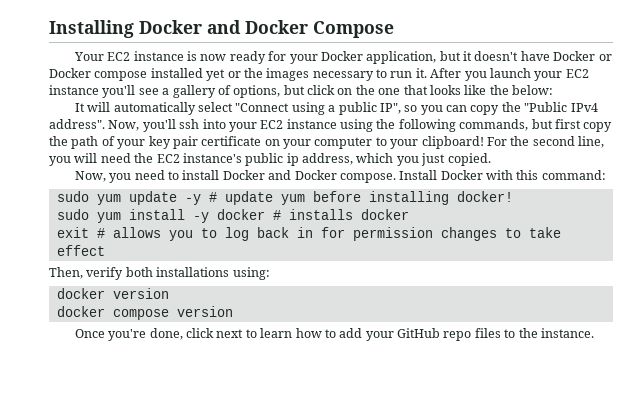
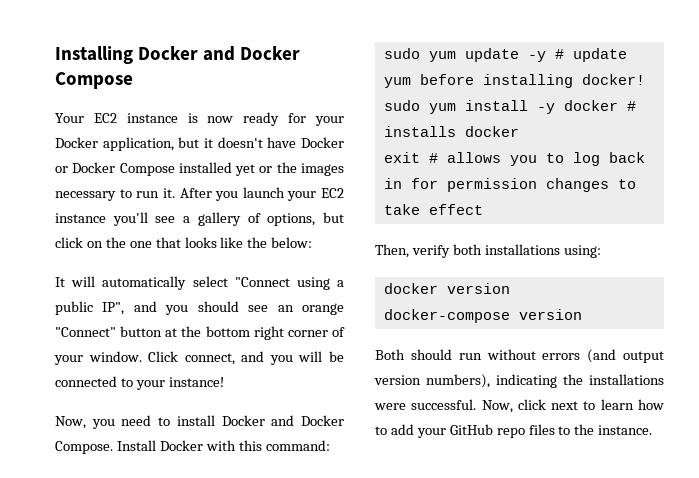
- Your EC2 instance is now ready for your Docker application, but it doesn't have Docker or Docker compose installed yet or the images necessary to run it.
+ Your EC2 instance is now ready for your Docker application, but it doesn't have Docker or Docker Compose installed yet or the images necessary to run it.
- It will automatically select "Connect using a public IP", so you can copy the "Public IPv4 address". Now, you'll ssh into your EC2 instance using the following commands, but first copy the path of your key pair certificate on your computer to your clipboard! For the second line, you will need the EC2 instance's public ip address, which you just copied.
+ It will automatically select "Connect using a public IP", and you should see an orange "Connect" button at the bottom right corner of your window. Click connect, and you will be connected to your instance!
- Now, you need to install Docker and Docker compose.
+ Now, you need to install Docker and Docker Compose.
- docker compose version
- Once you're done, click next to learn how to add your GitHub repo files to the instance.
+ docker-compose version
+ Both should run without errors (and output version numbers), indicating the installations were successful. Now, click next to learn how to add your GitHub repo files to the instance.

